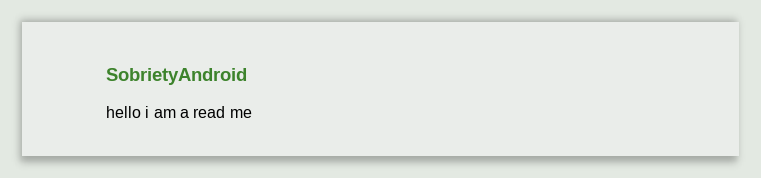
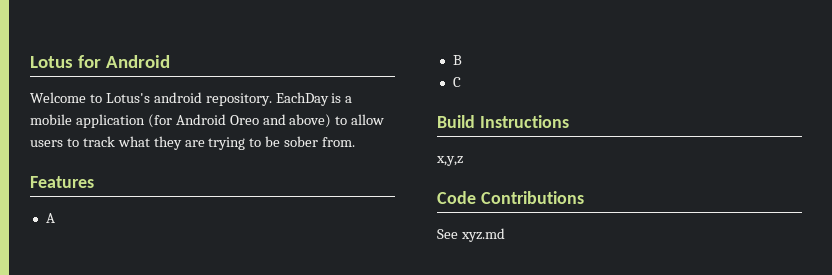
- SobrietyAndroid
- hello i am a read me
+ Lotus for Android
+ Welcome to Lotus's android repository. EachDay is a mobile application (for Android Oreo and above) to allow users to track what they are trying to be sober from.
+ Features
+ A
+ B
+ C
+ Build Instructions
+ x,y,z
+ Code Contributions
+ See xyz.md

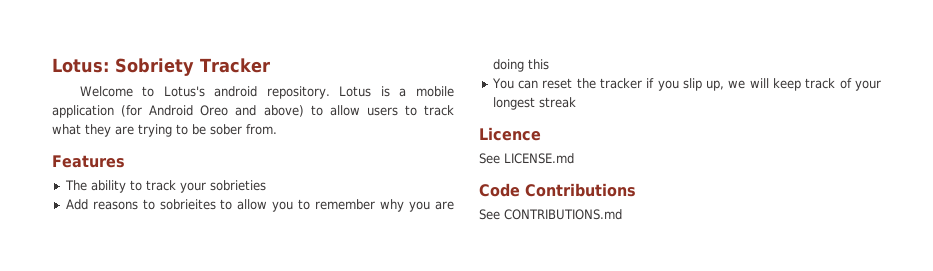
- Lotus for Android
+ Lotus: Sobriety Tracker
- EachDay is a mobile application (for Android Oreo and above) to allow users to track what they are trying to be sober from.
+ Lotus is a mobile application (for Android Oreo and above) to allow users to track what they are trying to be sober from.
- A
- B
- C
- Build Instructions
- x,y,z
+ The ability to track your sobrieties
+ Add reasons to sobrieites to allow you to remember why you are doing this
+ You can reset the tracker if you slip up, we will keep track of your longest streak
+ Licence
+ See LICENSE.md
- See xyz.md
+ See CONTRIBUTIONS.md

